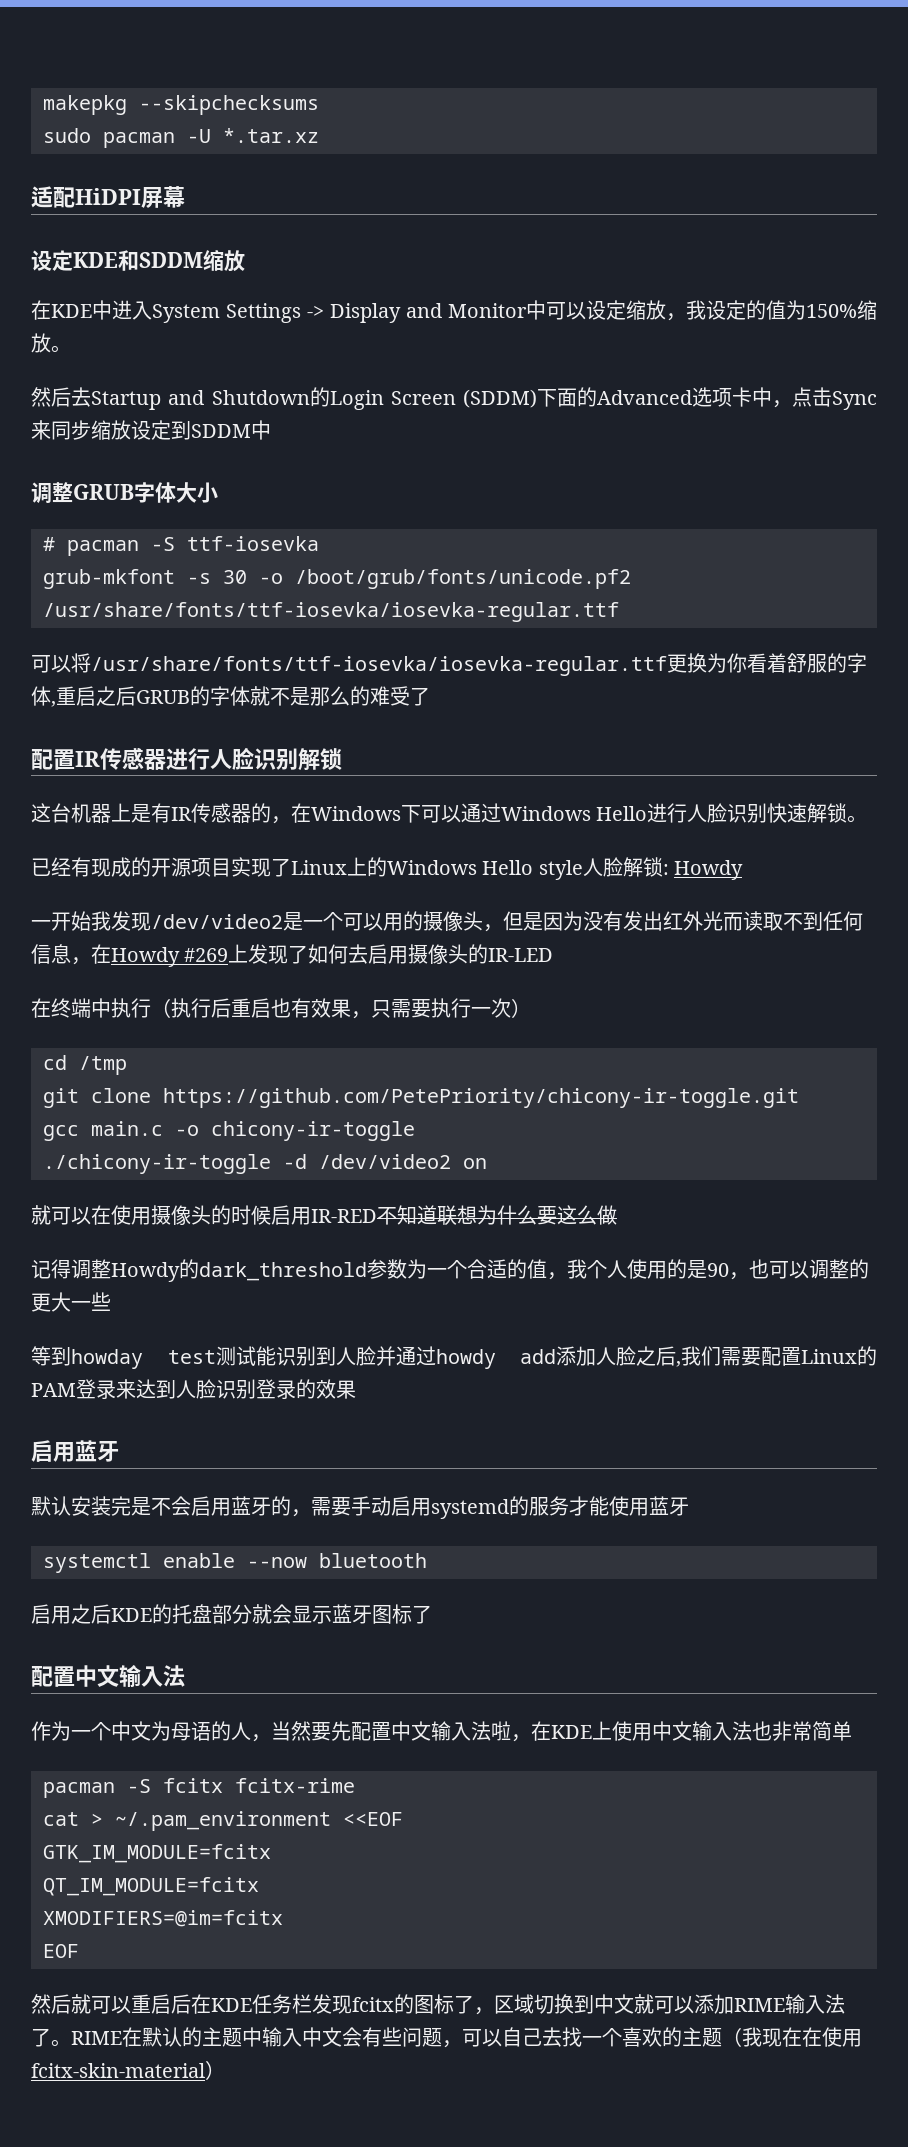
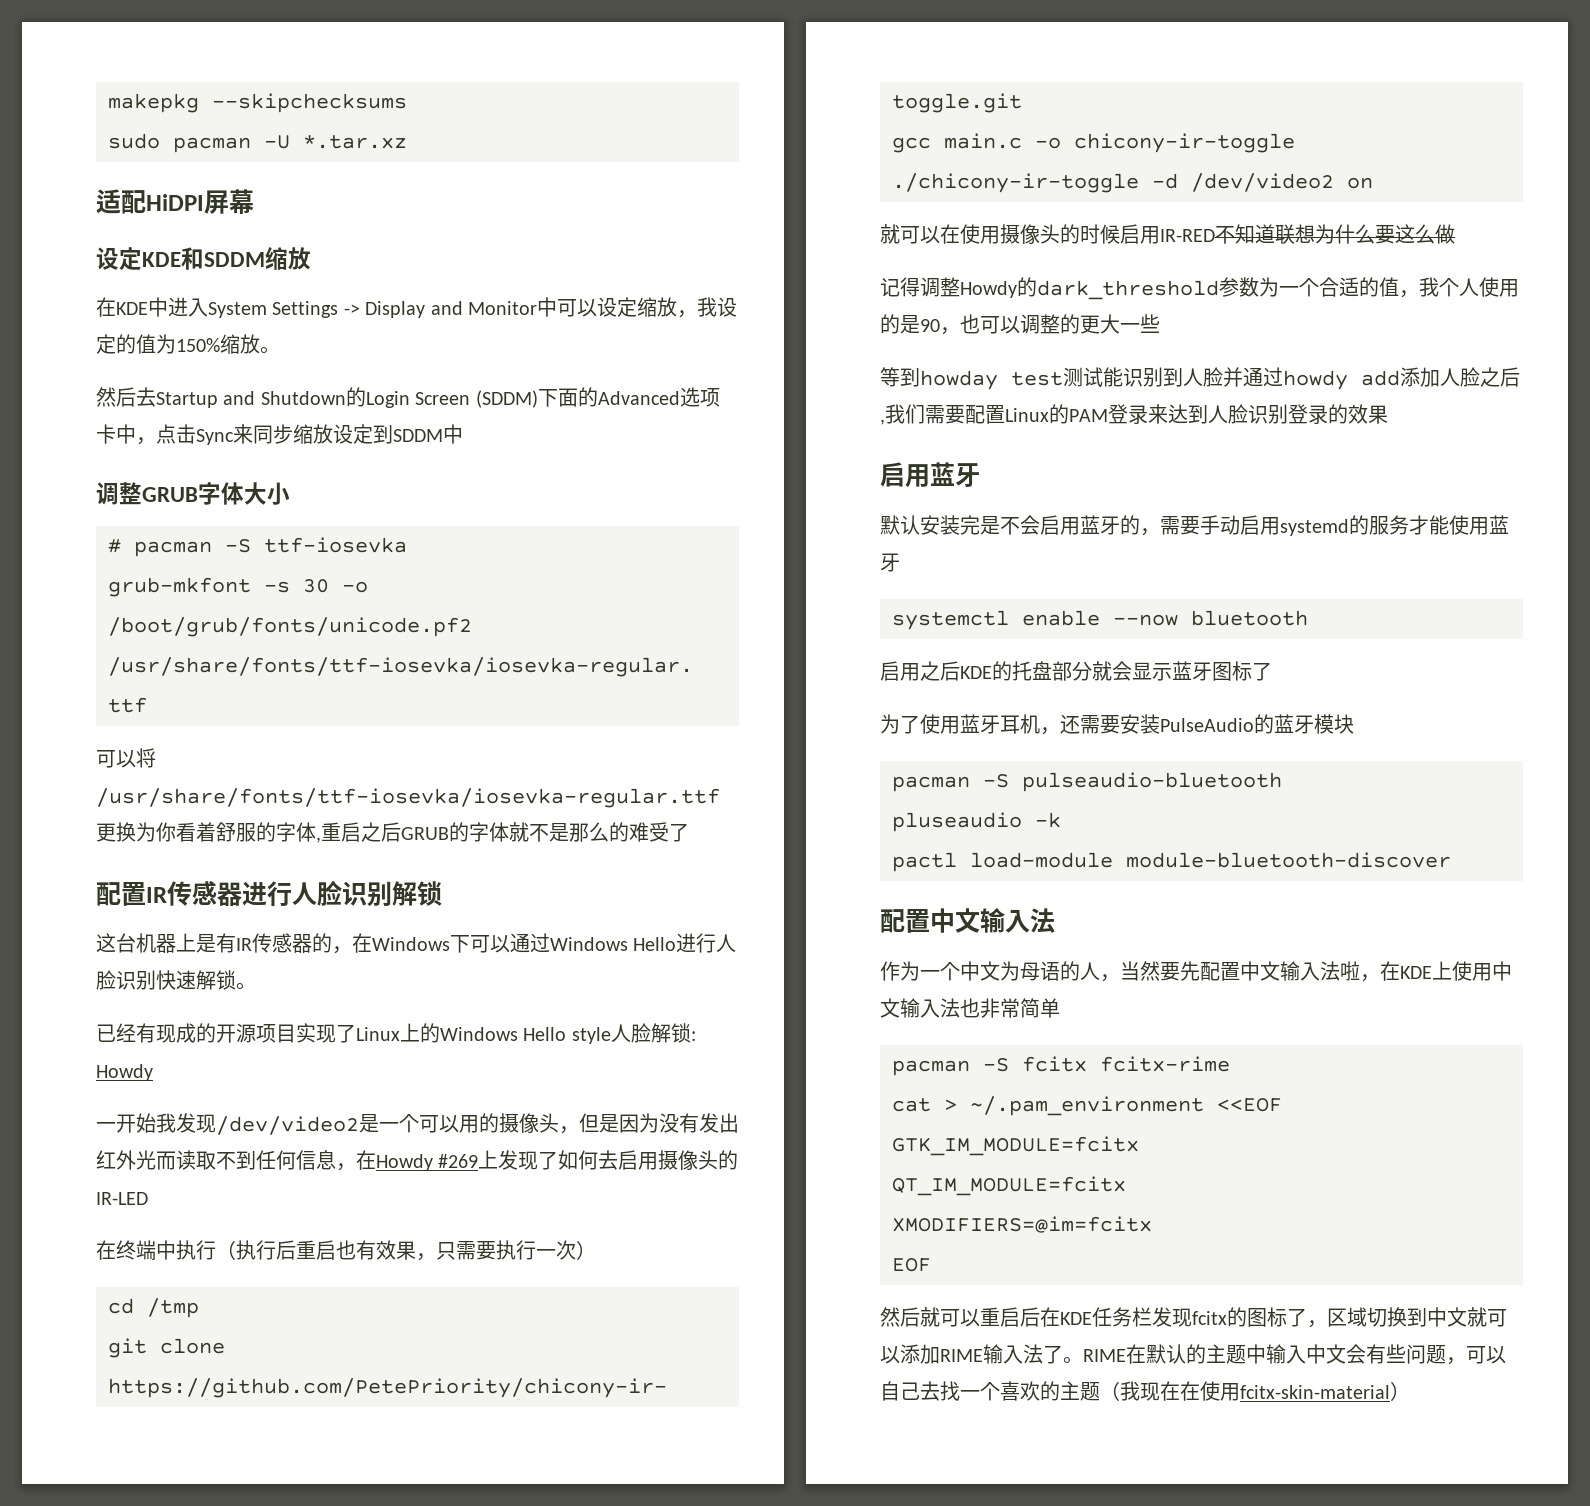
+ 为了使用蓝牙耳机，还需要安装PulseAudio的蓝牙模块
+ pacman -S pulseaudio-bluetooth
+ pluseaudio -k
+ pactl load-module module-bluetooth-discover

